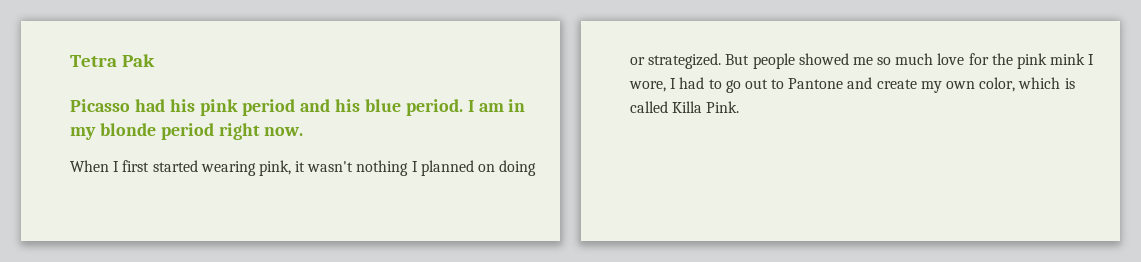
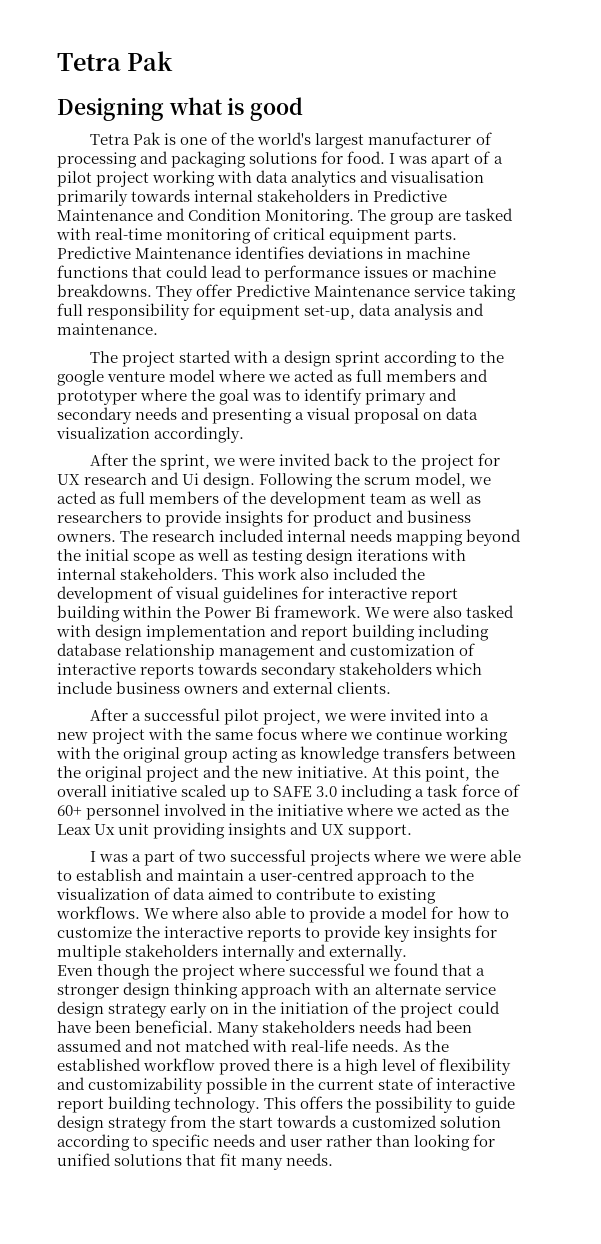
- Picasso had his pink period and his blue period. I am in my blonde period right now.
- When I first started wearing pink, it wasn't nothing I planned on doing or strategized. But people showed me so much love for the pink mink I wore, I had to go out to Pantone and create my own color, which is called Killa Pink.
+ Designing what is good
+ Tetra Pak is one of the world's largest manufacturer of processing and packaging solutions for food. I was apart of a pilot project working with data analytics and visualisation primarily towards internal stakeholders in Predictive Maintenance and Condition Monitoring. The group are tasked with real-time monitoring of critical equipment parts. Predictive Maintenance identifies deviations in machine functions that could lead to performance issues or machine breakdowns. They offer Predictive Maintenance service taking full responsibility for equipment set-up, data analysis and maintenance.
+ The project started with a design sprint according to the google venture model where we acted as full members and prototyper where the goal was to identify primary and secondary needs and presenting a visual proposal on data visualization accordingly.
+ After the sprint, we were invited back to the project for UX research and Ui design. Following the scrum model, we acted as full members of the development team as well as researchers to provide insights for product and business owners. The research included internal needs mapping beyond the initial scope as well as testing design iterations with internal stakeholders. This work also included the development of visual guidelines for interactive report building within the Power Bi framework. We were also tasked with design implementation and report building including database relationship management and customization of interactive reports towards secondary stakeholders which include business owners and external clients.
+ After a successful pilot project, we were invited into a new project with the same focus where we continue working with the original group acting as knowledge transfers between the original project and the new initiative. At this point, the overall initiative scaled up to SAFE 3.0 including a task force of 60+ personnel involved in the initiative where we acted as the Leax Ux unit providing insights and UX support.
+ I was a part of two successful projects where we were able to establish and maintain a user-centred approach to the visualization of data aimed to contribute to existing workflows. We where also able to provide a model for how to customize the interactive reports to provide key insights for multiple stakeholders internally and externally.
+ Even though the project where successful we found that a stronger design thinking approach with an alternate service design strategy early on in the initiation of the project could have been beneficial. Many stakeholders needs had been assumed and not matched with real-life needs. As the established workflow proved there is a high level of flexibility and customizability possible in the current state of interactive report building technology. This offers the possibility to guide design strategy from the start towards a customized solution according to specific needs and user rather than looking for unified solutions that fit many needs.

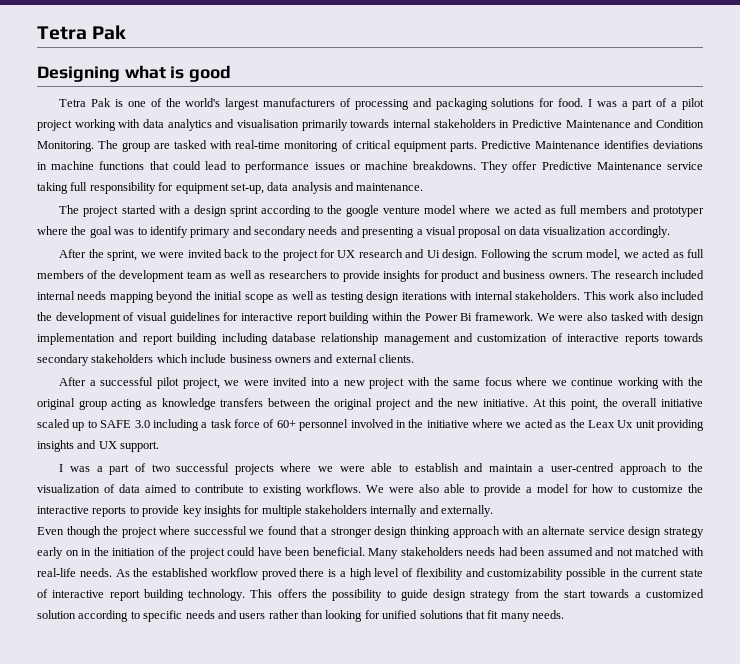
- Tetra Pak is one of the world's largest manufacturer of processing and packaging solutions for food.
+ Tetra Pak is one of the world's largest manufacturers of processing and packaging solutions for food.
- I was apart of a pilot project working with data analytics and visualisation primarily towards internal stakeholders in Predictive Maintenance and Condition Monitoring.
+ I was a part of a pilot project working with data analytics and visualisation primarily towards internal stakeholders in Predictive Maintenance and Condition Monitoring.
- We where also able to provide a model for how to customize the interactive reports to provide key insights for multiple stakeholders internally and externally.
+ We were also able to provide a model for how to customize the interactive reports to provide key insights for multiple stakeholders internally and externally.
- This offers the possibility to guide design strategy from the start towards a customized solution according to specific needs and user rather than looking for unified solutions that fit many needs.
+ This offers the possibility to guide design strategy from the start towards a customized solution according to specific needs and users rather than looking for unified solutions that fit many needs.

